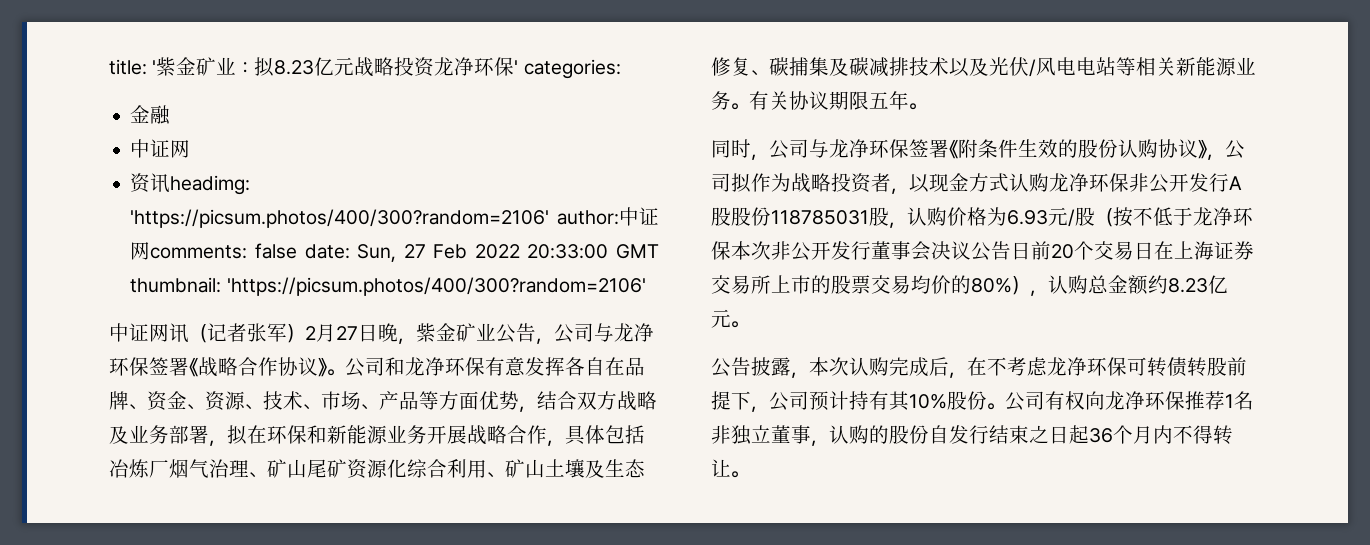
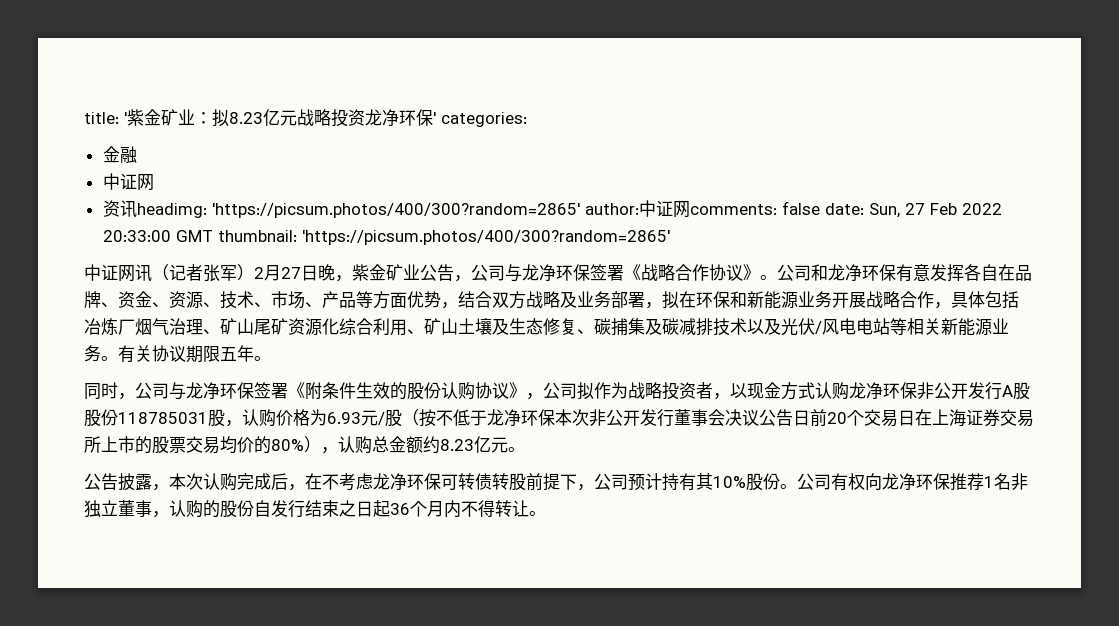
- 资讯headimg: 'https://picsum.photos/400/300?random=2106' author:中证网comments: false date: Sun, 27 Feb 2022 20:33:00 GMT thumbnail: 'https://picsum.photos/400/300?random=2106'
+ 资讯headimg: 'https://picsum.photos/400/300?random=2865' author:中证网comments: false date: Sun, 27 Feb 2022 20:33:00 GMT thumbnail: 'https://picsum.photos/400/300?random=2865'

